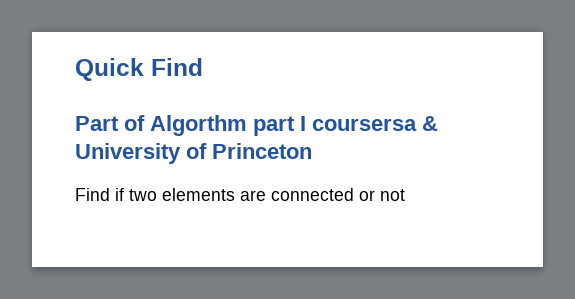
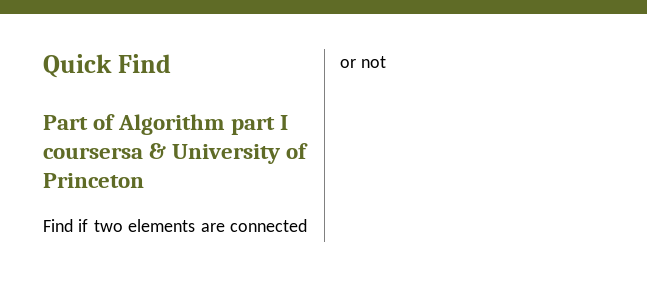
- Part of Algorthm part I coursersa & University of Princeton
+ Part of Algorithm part I coursersa & University of Princeton

